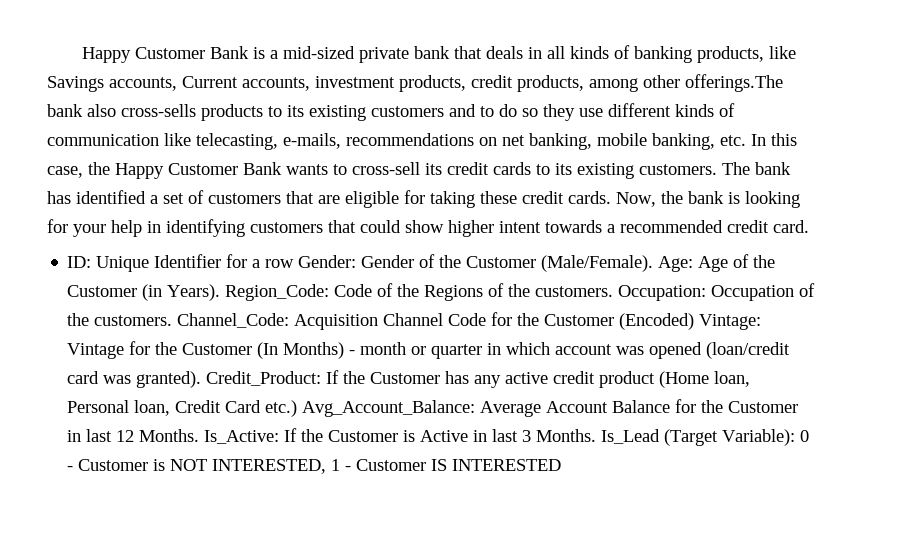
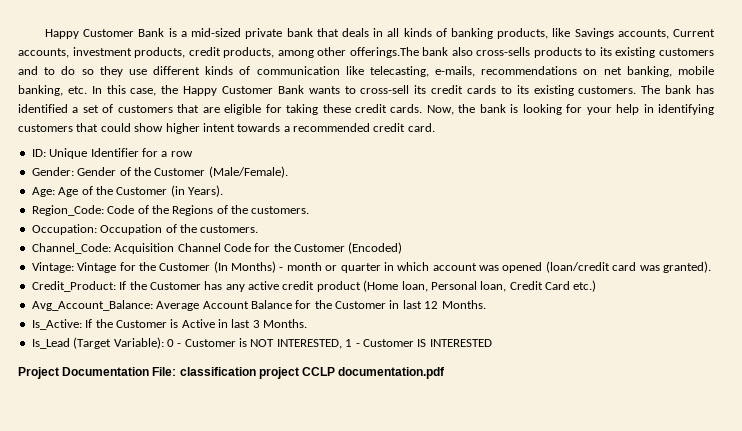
- Unique Identifier for a row Gender:
+ Unique Identifier for a row
+ Gender:
- Gender of the Customer (Male/Female). Age:
+ Gender of the Customer (Male/Female).
+ Age:
- Age of the Customer (in Years). Region_Code:
+ Age of the Customer (in Years).
+ Region_Code:
- Code of the Regions of the customers. Occupation:
+ Code of the Regions of the customers.
+ Occupation:
- Occupation of the customers. Channel_Code:
+ Occupation of the customers.
+ Channel_Code:
- Acquisition Channel Code for the Customer (Encoded) Vintage:
+ Acquisition Channel Code for the Customer (Encoded)
+ Vintage:
- Vintage for the Customer (In Months) - month or quarter in which account was opened (loan/credit card was granted). Credit_Product:
+ Vintage for the Customer (In Months) - month or quarter in which account was opened (loan/credit card was granted).
+ Credit_Product:
- If the Customer has any active credit product (Home loan, Personal loan, Credit Card etc.) Avg_Account_Balance:
+ If the Customer has any active credit product (Home loan, Personal loan, Credit Card etc.)
+ Avg_Account_Balance:
- Average Account Balance for the Customer in last 12 Months. Is_Active:
+ Average Account Balance for the Customer in last 12 Months.
+ Is_Active:
- If the Customer is Active in last 3 Months. Is_Lead (Target Variable):
+ If the Customer is Active in last 3 Months.
+ Is_Lead (Target Variable):
+ Project Documentation File: classification project CCLP documentation.pdf

